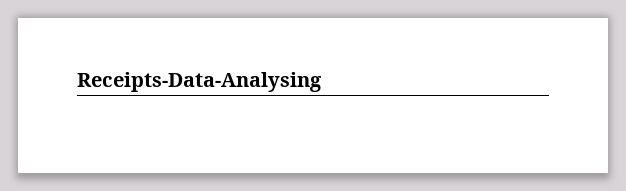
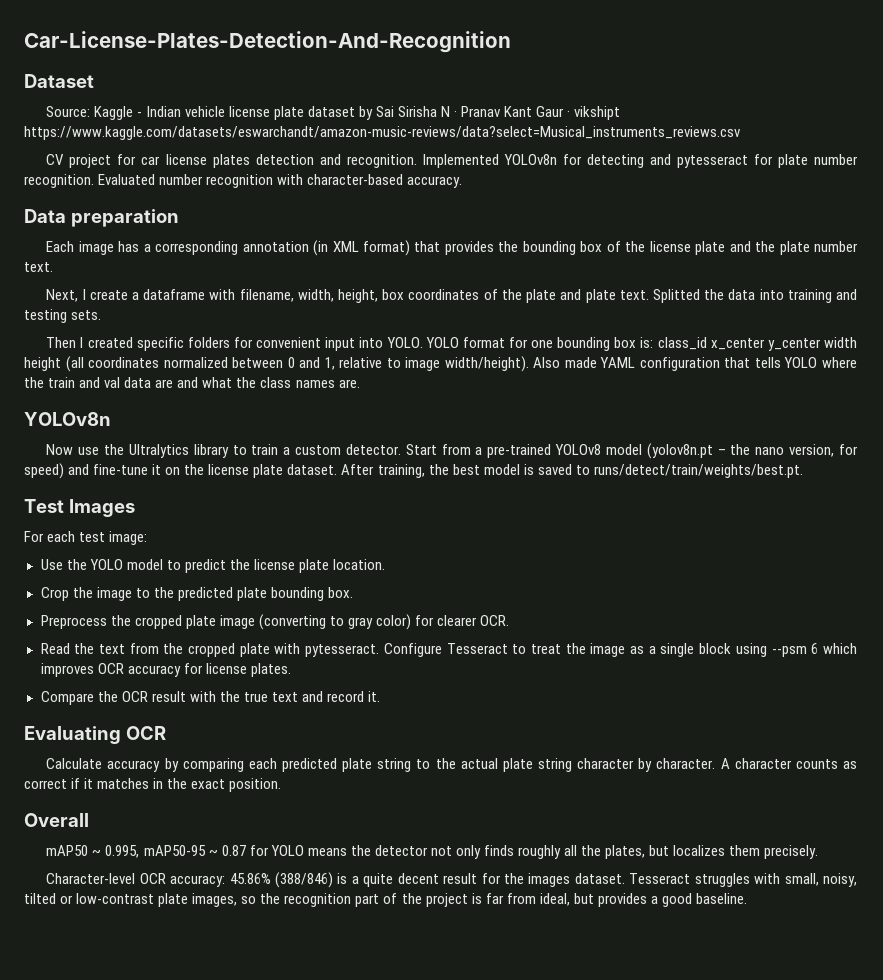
- Receipts-Data-Analysing
+ Car-License-Plates-Detection-And-Recognition
+ Dataset
+ Source: Kaggle - Indian vehicle license plate dataset by Sai Sirisha N · Pranav Kant Gaur · vikshipt https://www.kaggle.com/datasets/eswarchandt/amazon-music-reviews/data?select=Musical_instruments_reviews.csv
+ CV project for car license plates detection and recognition. Implemented YOLOv8n for detecting and pytesseract for plate number recognition. Evaluated number recognition with character-based accuracy.
+ Data preparation
+ Each image has a corresponding annotation (in XML format) that provides the bounding box of the license plate and the plate number text.
+ Next, I create a dataframe with filename, width, height, box coordinates of the plate and plate text. Splitted the data into training and testing sets.
+ Then I created specific folders for convenient input into YOLO. YOLO format for one bounding box is: class_id x_center y_center width height (all coordinates normalized between 0 and 1, relative to image width/height). Also made YAML configuration that tells YOLO where the train and val data are and what the class names are.
+ YOLOv8n
+ Now use the Ultralytics library to train a custom detector. Start from a pre-trained YOLOv8 model (yolov8n.pt – the nano version, for speed) and fine-tune it on the license plate dataset. After training, the best model is saved to runs/detect/train/weights/best.pt.
+ Test Images
+ For each test image:
+ Use the YOLO model to predict the license plate location.
+ Crop the image to the predicted plate bounding box.
+ Preprocess the cropped plate image (converting to gray color) for clearer OCR.
+ Read the text from the cropped plate with pytesseract. Configure Tesseract to treat the image as a single block using --psm 6 which improves OCR accuracy for license plates.
+ Compare the OCR result with the true text and record it.
+ Evaluating OCR
+ Calculate accuracy by comparing each predicted plate string to the actual plate string character by character. A character counts as correct if it matches in the exact position.
+ Overall
+ mAP50 ~ 0.995, mAP50-95 ~ 0.87 for YOLO means the detector not only finds roughly all the plates, but localizes them precisely.
+ Character-level OCR accuracy: 45.86% (388/846) is a quite decent result for the images dataset. Tesseract struggles with small, noisy, tilted or low-contrast plate images, so the recognition part of the project is far from ideal, but provides a good baseline.

